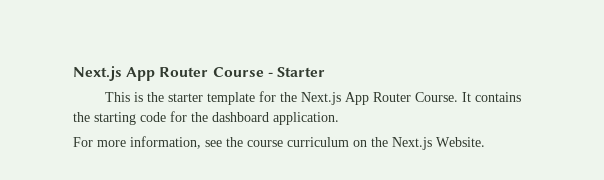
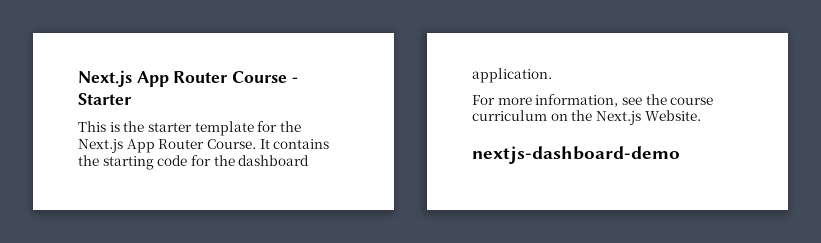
+ nextjs-dashboard-demo

